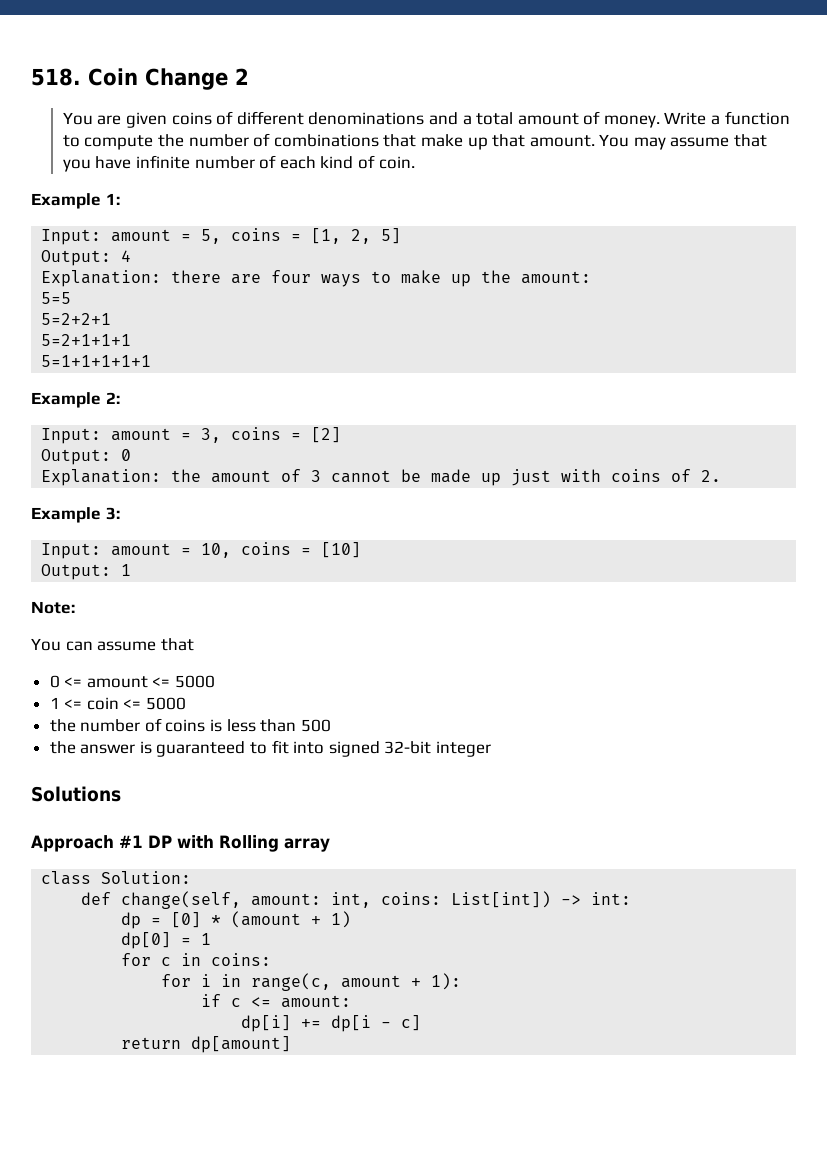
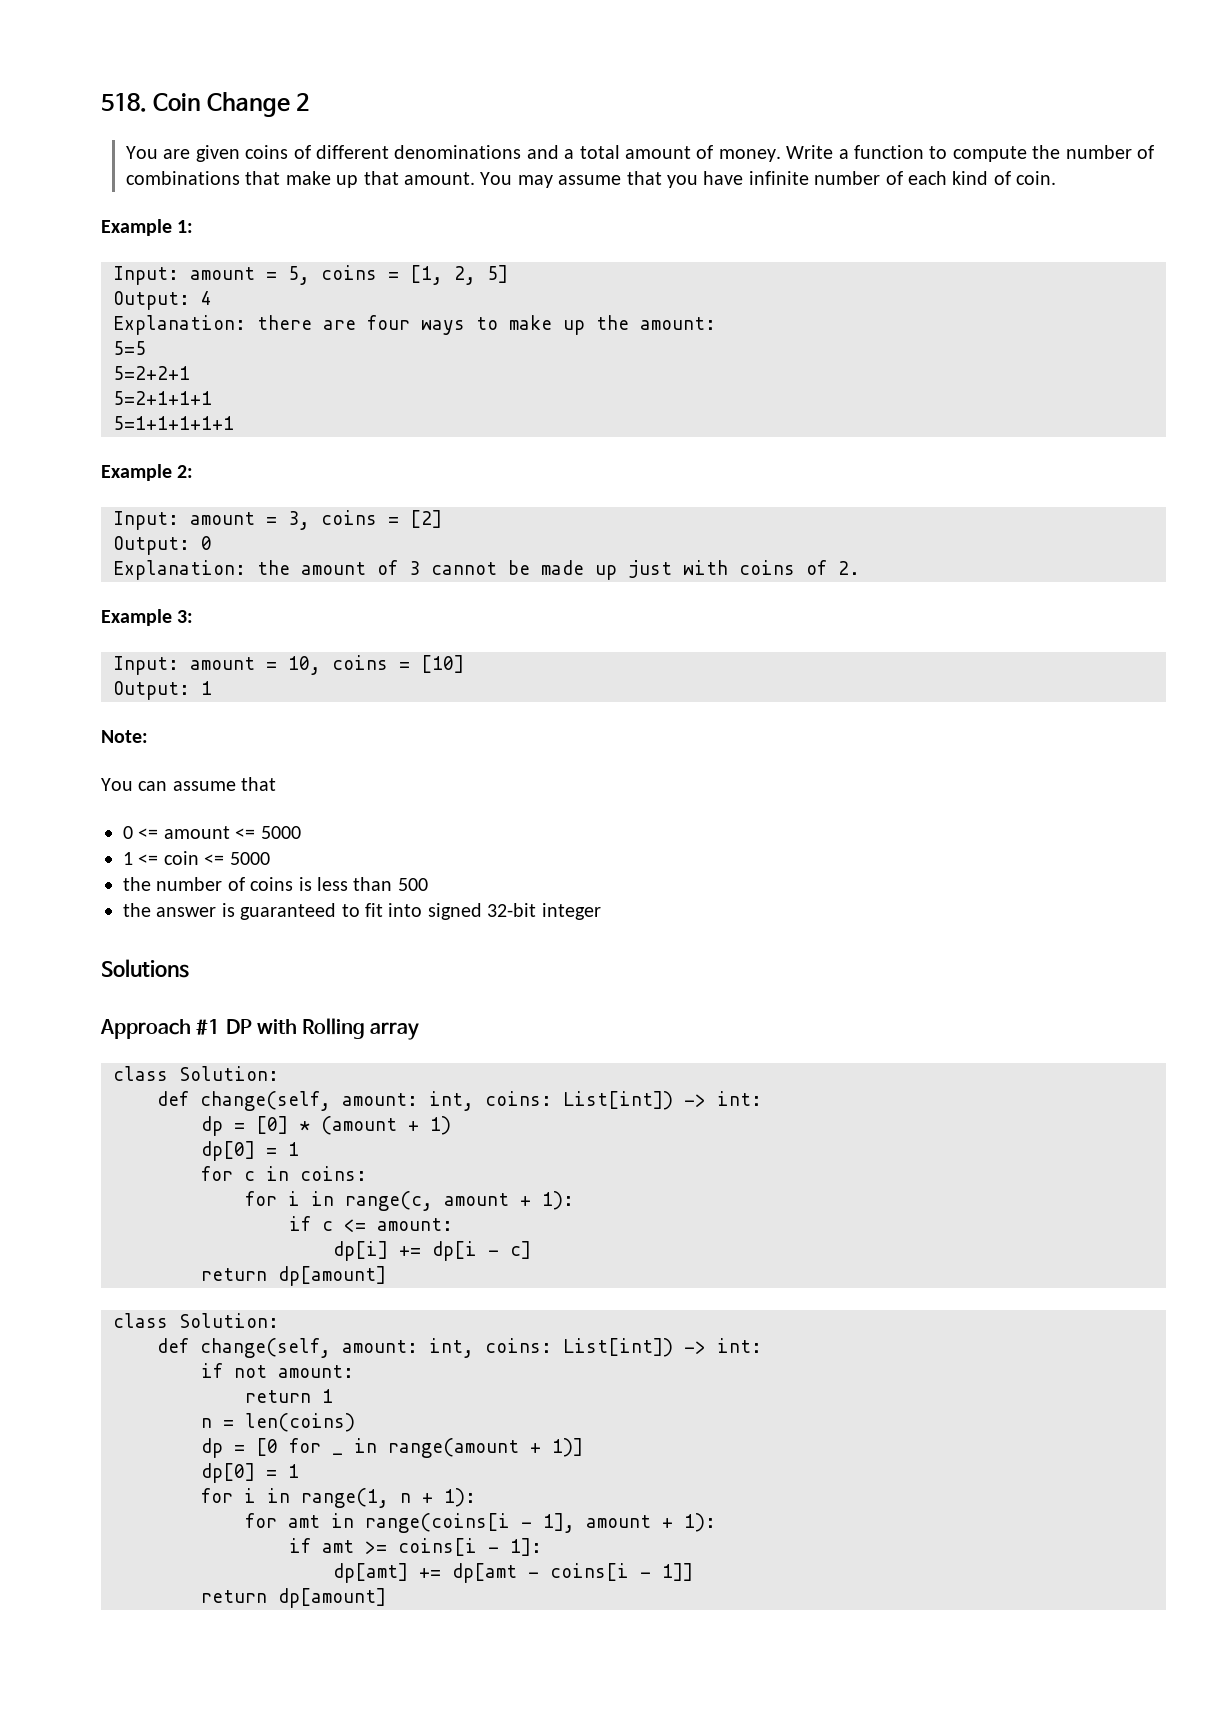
  dp[i] += dp[i - c]
+ return dp[amount]
+ class Solution:
+ def change(self, amount: int, coins: List[int]) -> int:
+ if not amount:
+ return 1
+ n = len(coins)
+ dp = [0 for _ in range(amount + 1)]
+ dp[0] = 1
+ for i in range(1, n + 1):
+ for amt in range(coins[i - 1], amount + 1):
+ if amt >= coins[i - 1]:
+ dp[amt] += dp[amt - coins[i - 1]]

